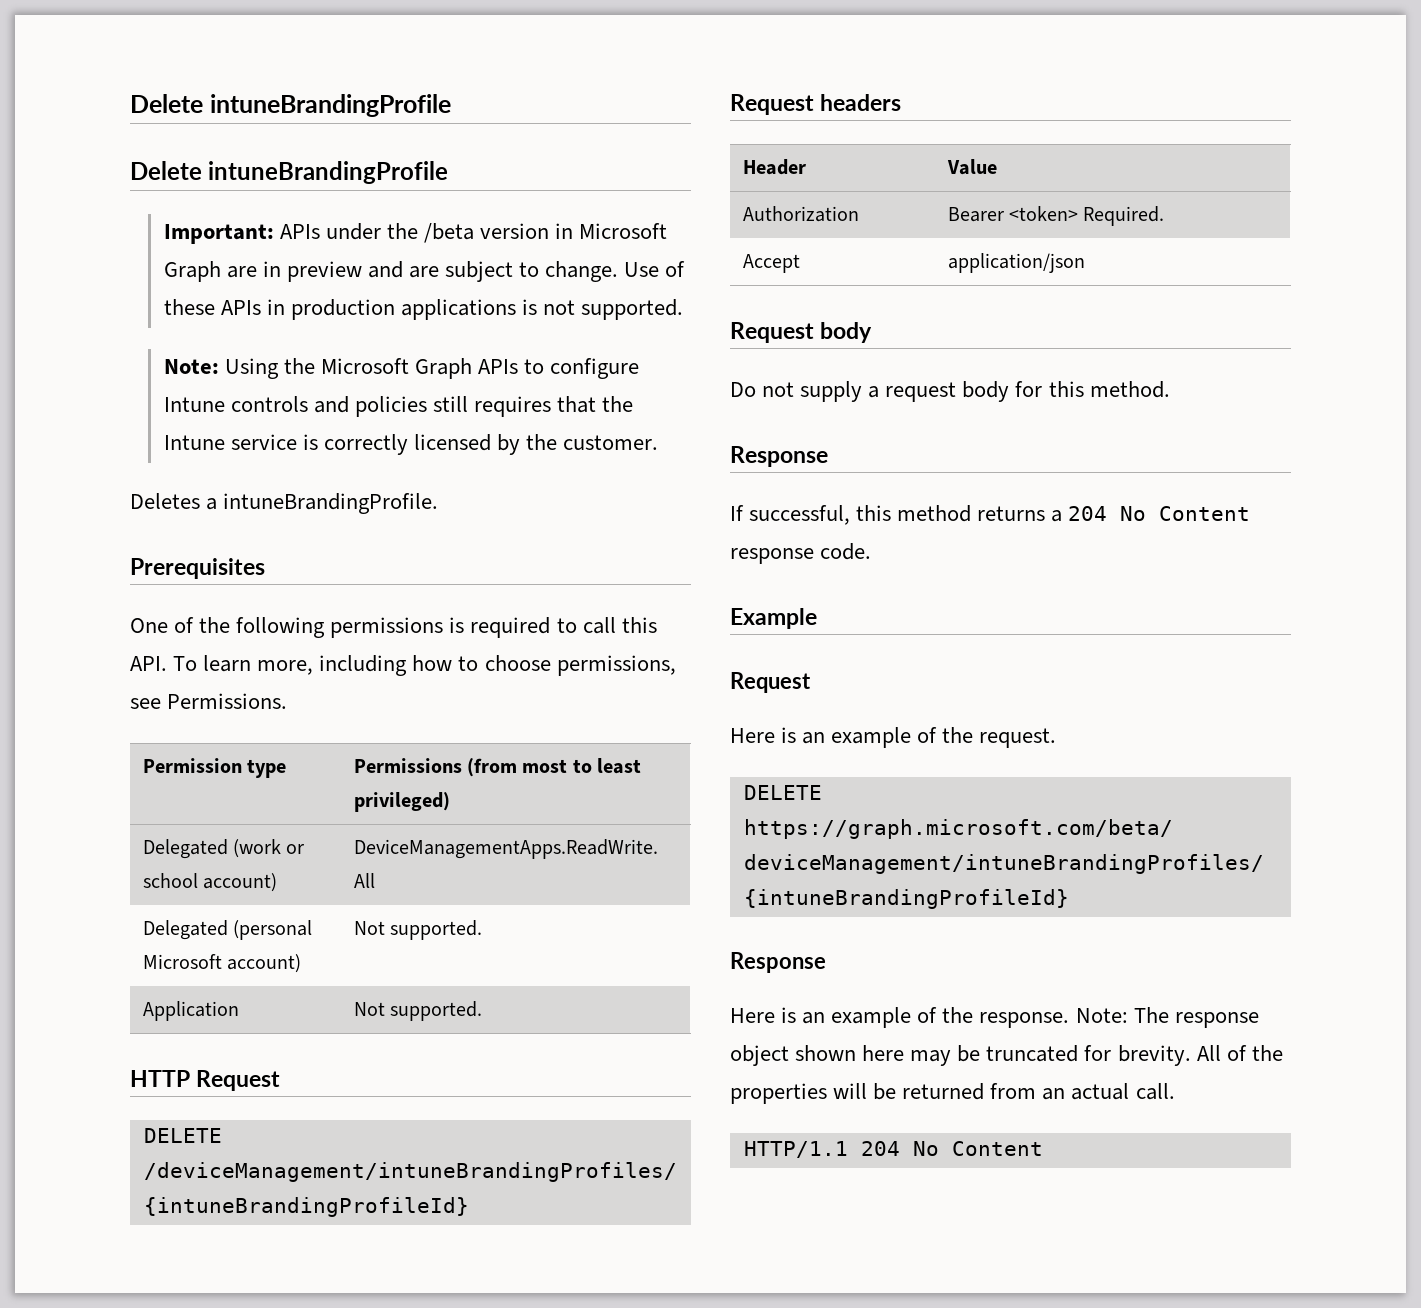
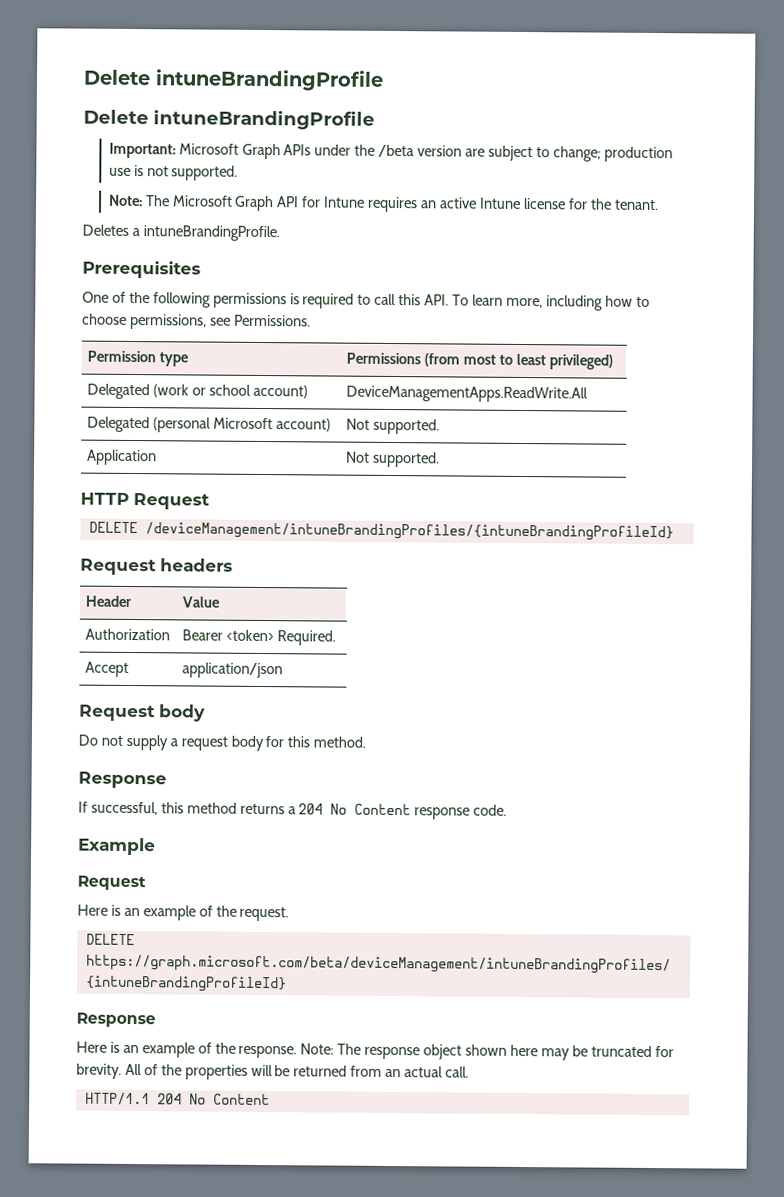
- Important: APIs under the /beta version in Microsoft Graph are in preview and are subject to change. Use of these APIs in production applications is not supported.
- Note: Using the Microsoft Graph APIs to configure Intune controls and policies still requires that the Intune service is correctly licensed by the customer.
+ Important: Microsoft Graph APIs under the /beta version are subject to change; production use is not supported.
+ Note: The Microsoft Graph API for Intune requires an active Intune license for the tenant.

